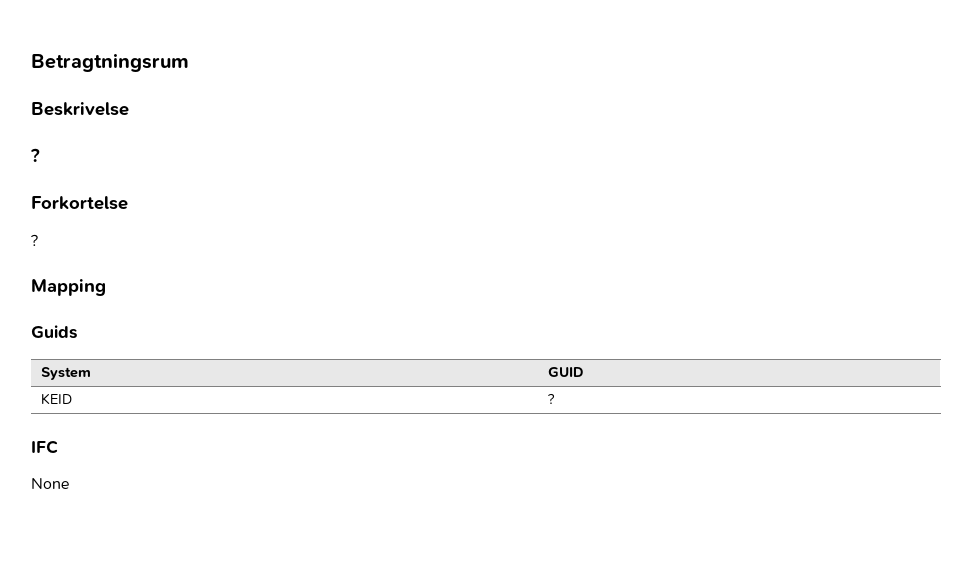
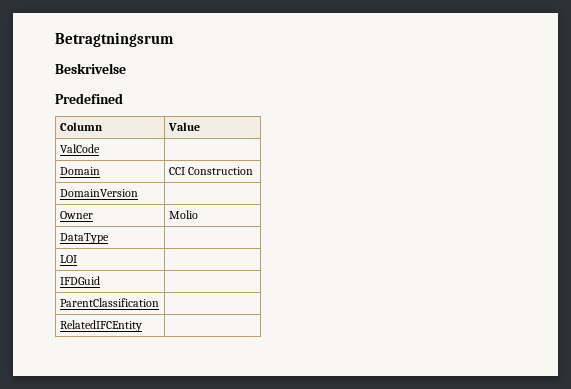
  Beskrivelse
- ?
- Forkortelse
- ?
- Mapping
- Guids
- System | GUID
- KEID | ?
- IFC
- None
+ Predefined
+ Column | Value
+ ValCode |
+ Domain | CCI Construction
+ DomainVersion |
+ Owner | Molio
+ DataType |
+ LOI |
+ IFDGuid |
+ ParentClassification |
+ RelatedIFCEntity |

